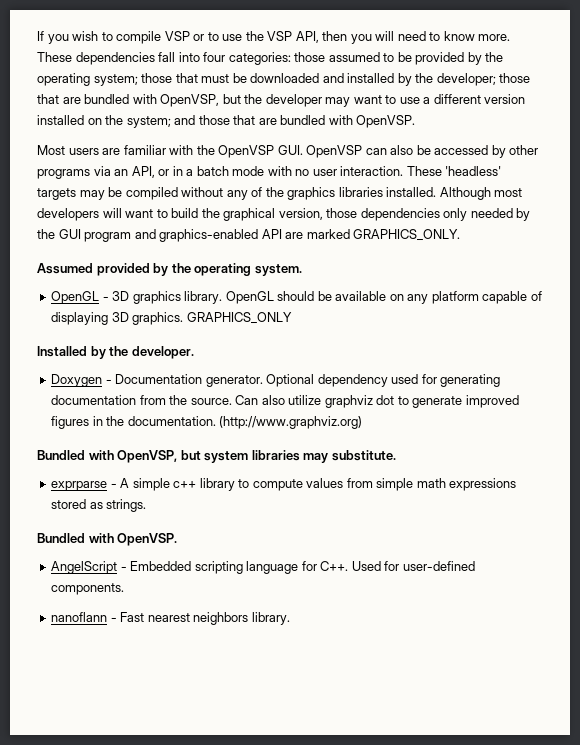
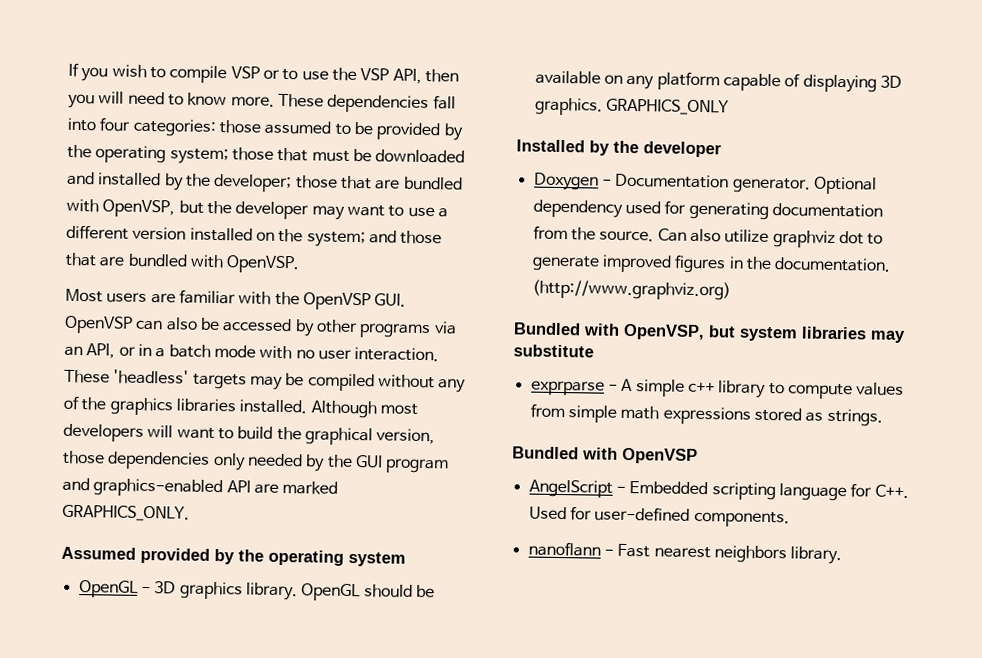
- Assumed provided by the operating system.
+ Assumed provided by the operating system
- Installed by the developer.
+ Installed by the developer
- Bundled with OpenVSP, but system libraries may substitute.
+ Bundled with OpenVSP, but system libraries may substitute
- Bundled with OpenVSP.
+ Bundled with OpenVSP

